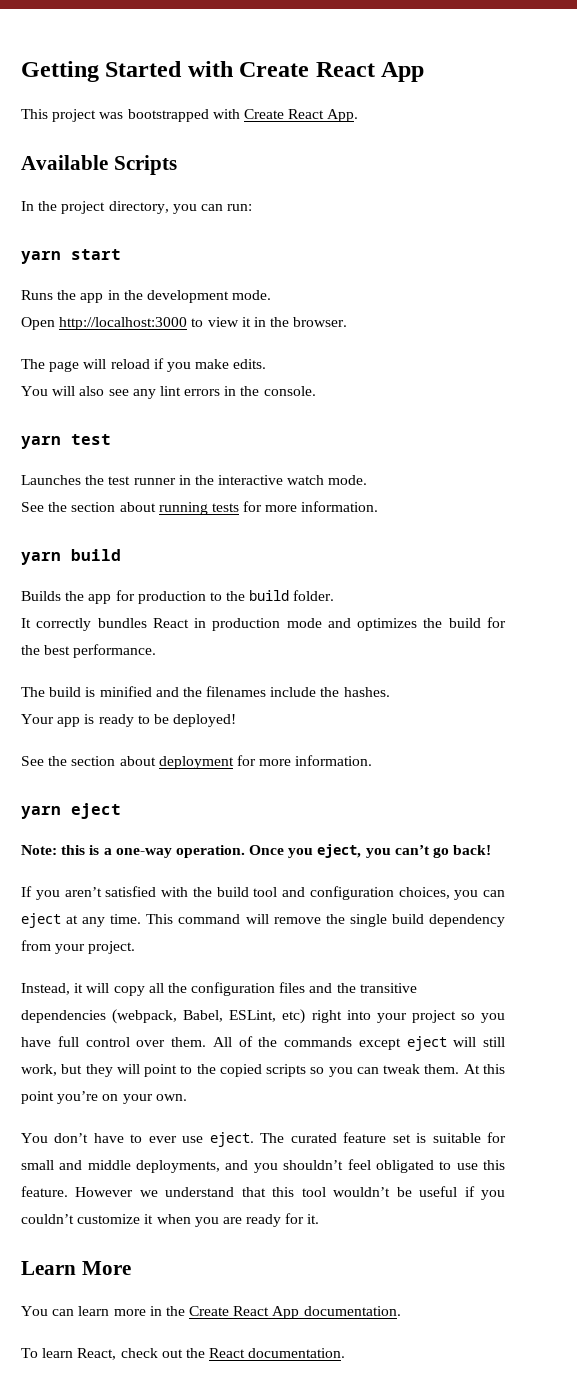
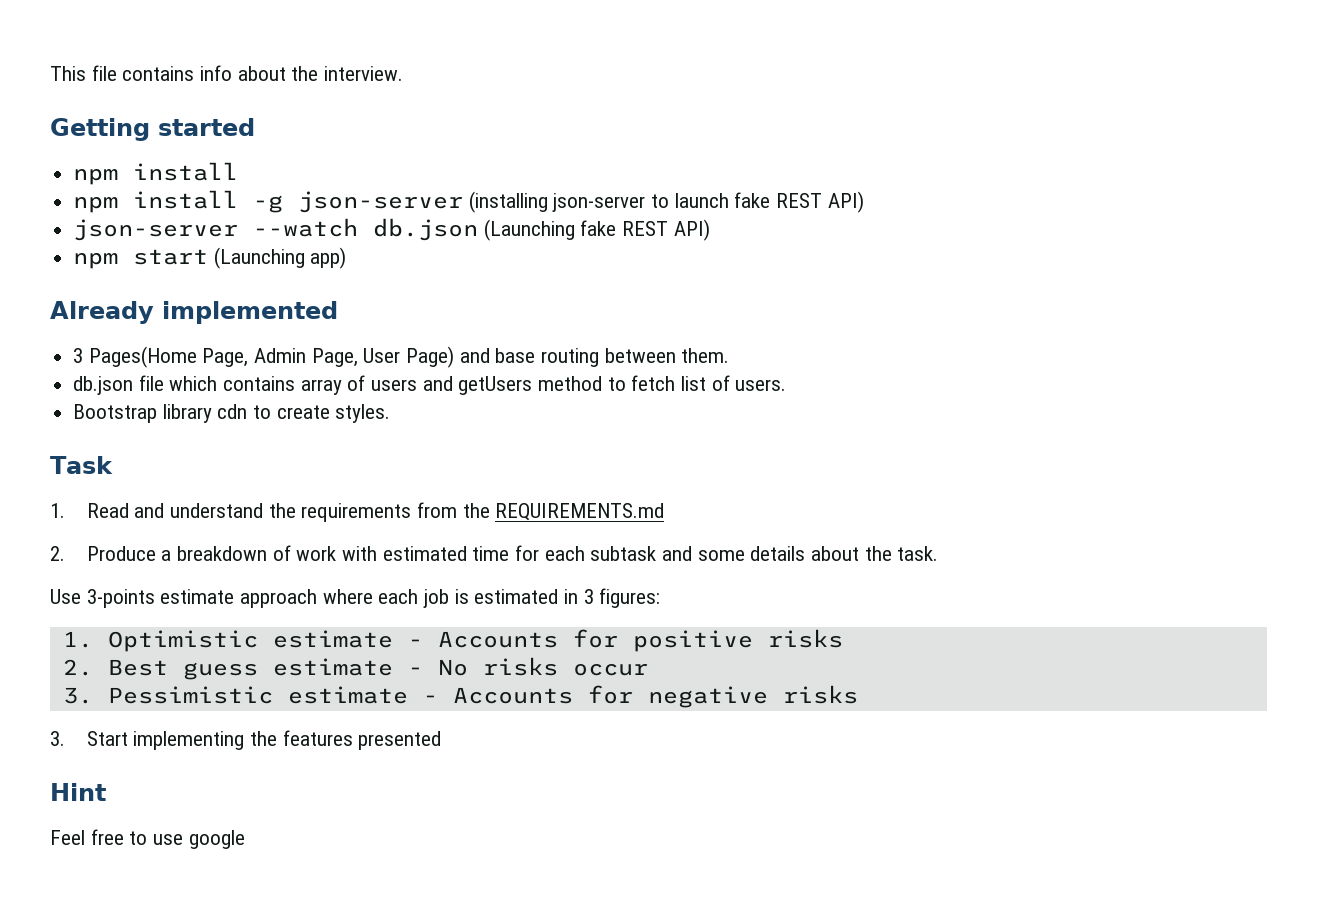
- Getting Started with Create React App
- This project was bootstrapped with Create React App.
- Available Scripts
- In the project directory, you can run:
- yarn start
- Runs the app in the development mode.
- Open http://localhost:3000 to view it in the browser.
- The page will reload if you make edits.
- You will also see any lint errors in the console.
- yarn test
- Launches the test runner in the interactive watch mode.
- See the section about running tests for more information.
- yarn build
- Builds the app for production to the build folder.
- It correctly bundles React in production mode and optimizes the build for the best performance.
- The build is minified and the filenames include the hashes.
- Your app is ready to be deployed!
- See the section about deployment for more information.
- yarn eject
- Note: this is a one-way operation. Once you eject, you can’t go back!
- If you aren’t satisfied with the build tool and configuration choices, you can eject at any time. This command will remove the single build dependency from your project.
- Instead, it will copy all the configuration files and the transitive dependencies (webpack, Babel, ESLint, etc) right into your project so you have full control over them. All of the commands except eject will still work, but they will point to the copied scripts so you can tweak them. At this point you’re on your own.
- You don’t have to ever use eject. The curated feature set is suitable for small and middle deployments, and you shouldn’t feel obligated to use this feature. However we understand that this tool wouldn’t be useful if you couldn’t customize it when you are ready for it.
- Learn More
- You can learn more in the Create React App documentation.
- To learn React, check out the React documentation.
+ This file contains info about the interview.
+ Getting started
+ npm install
+ npm install -g json-server (installing json-server to launch fake REST API)
+ json-server --watch db.json (Launching fake REST API)
+ npm start (Launching app)
+ Already implemented
+ 3 Pages(Home Page, Admin Page, User Page) and base routing between them.
+ db.json file which contains array of users and getUsers method to fetch list of users.
+ Bootstrap library cdn to create styles.
+ Task
+ 1. Read and understand the requirements from the REQUIREMENTS.md
+ 2. Produce a breakdown of work with estimated time for each subtask and some details about the task.
+ Use 3-points estimate approach where each job is estimated in 3 figures:
+ 1. Optimistic estimate - Accounts for positive risks
+ 2. Best guess estimate - No risks occur
+ 3. Pessimistic estimate - Accounts for negative risks
+ 3. Start implementing the features presented
+ Hint
+ Feel free to use google

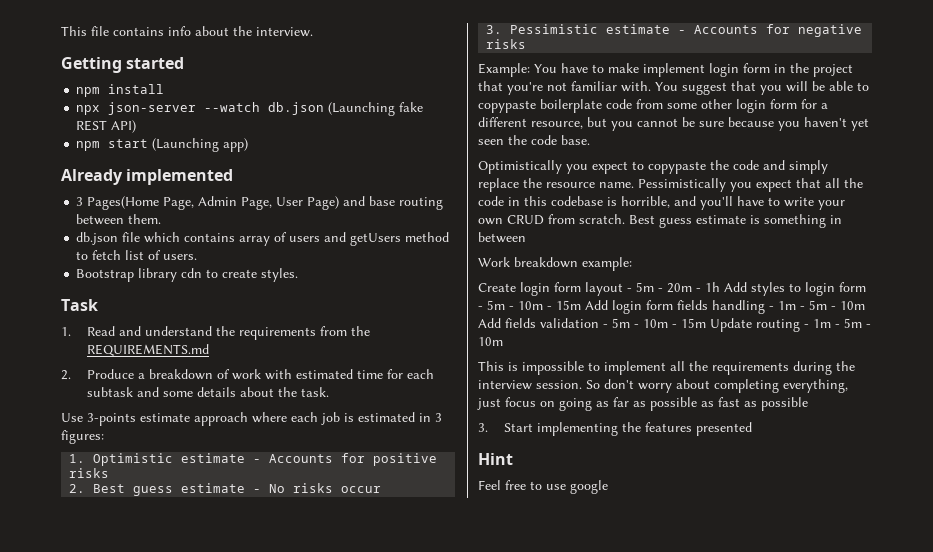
- npm install -g json-server (installing json-server to launch fake REST API)
- json-server --watch db.json (Launching fake REST API)
+ npx json-server --watch db.json (Launching fake REST API)
+ Example: You have to make implement login form in the project that you're not familiar with. You suggest that you will be able to copypaste boilerplate code from some other login form for a different resource, but you cannot be sure because you haven't yet seen the code base.
+ Optimistically you expect to copypaste the code and simply replace the resource name. Pessimistically you expect that all the code in this codebase is horrible, and you'll have to write your own CRUD from scratch. Best guess estimate is something in between
+ Work breakdown example:
+ Create login form layout - 5m - 20m - 1h Add styles to login form - 5m - 10m - 15m Add login form fields handling - 1m - 5m - 10m Add fields validation - 5m - 10m - 15m Update routing - 1m - 5m - 10m
+ This is impossible to implement all the requirements during the interview session. So don't worry about completing everything, just focus on going as far as possible as fast as possible

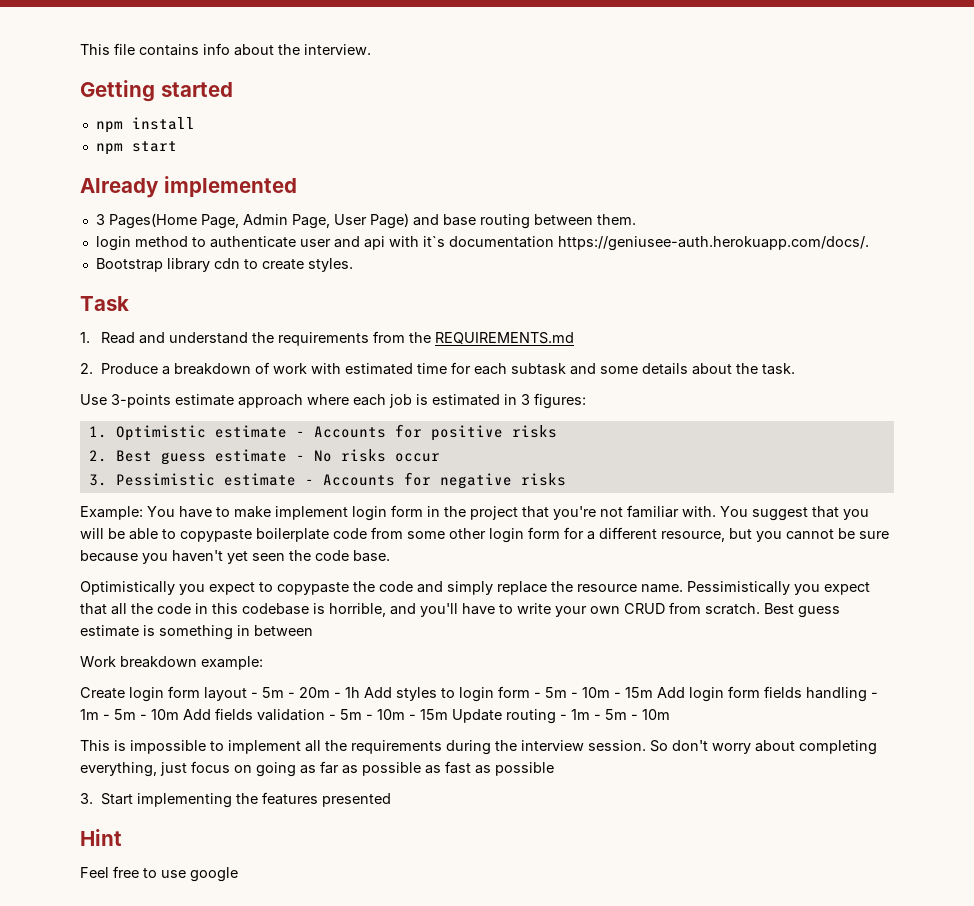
- npx json-server --watch db.json (Launching fake REST API)
- npm start (Launching app)
+ npm start
- db.json file which contains array of users and getUsers method to fetch list of users.
+ login method to authenticate user and api with it`s documentation https://geniusee-auth.herokuapp.com/docs/.

